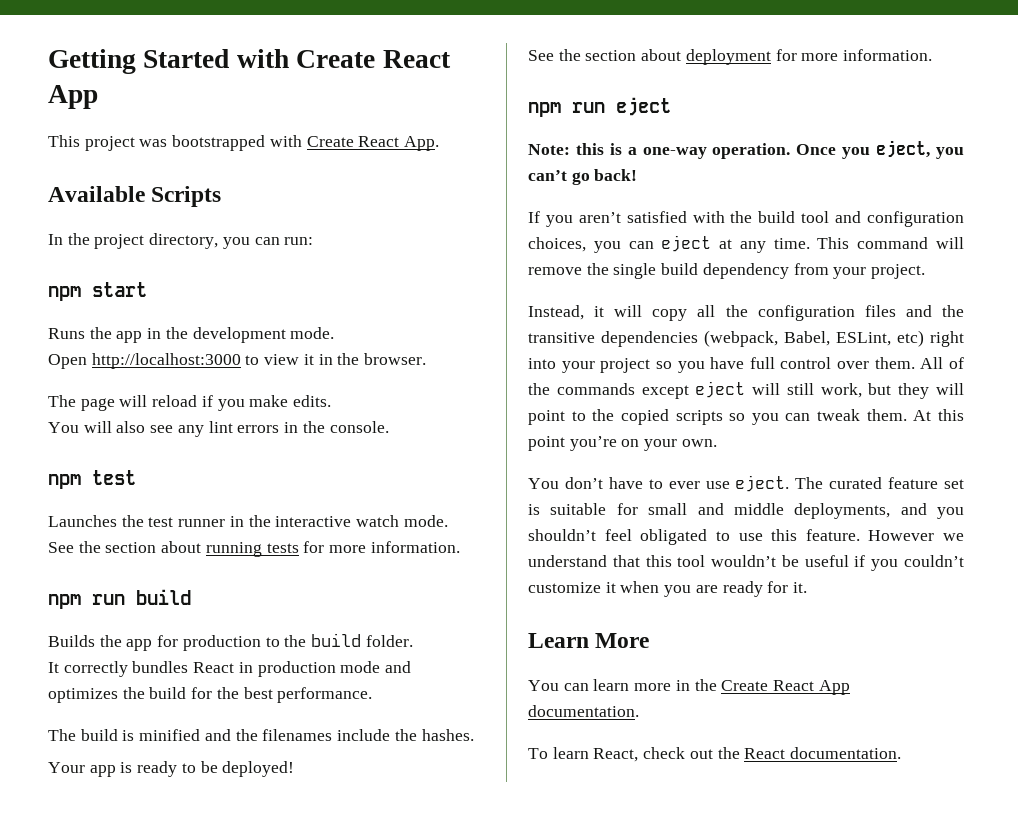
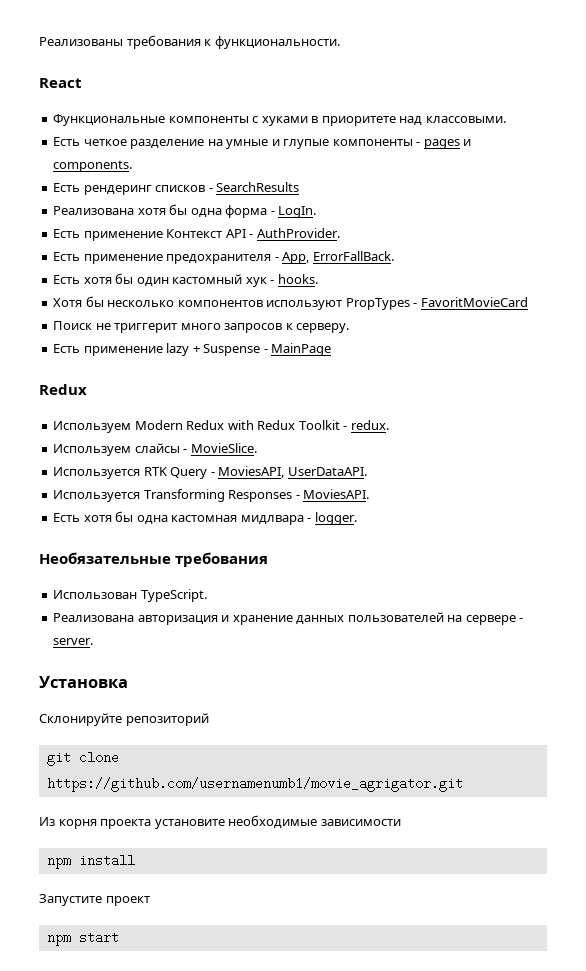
- Getting Started with Create React App
- This project was bootstrapped with Create React App.
- Available Scripts
- In the project directory, you can run:
+ Реализованы требования к функциональности.
+ React
+ Функциональные компоненты c хуками в приоритете над классовыми.
+ Есть четкое разделение на умные и глупые компоненты - pages и components.
+ Есть рендеринг списков - SearchResults
+ Реализована хотя бы одна форма - LogIn.
+ Есть применение Контекст API - AuthProvider.
+ Есть применение предохранителя - App, ErrorFallBack.
+ Есть хотя бы один кастомный хук - hooks.
+ Хотя бы несколько компонентов используют PropTypes - FavoritMovieCard
+ Поиск не триггерит много запросов к серверу.
+ Есть применение lazy + Suspense - MainPage
+ Redux
+ Используем Modern Redux with Redux Toolkit - redux.
+ Используем слайсы - MovieSlice.
+ Используется RTK Query - MoviesAPI, UserDataAPI.
+ Используется Transforming Responses - MoviesAPI.
+ Есть хотя бы одна кастомная мидлвара - logger.
+ Необязательные требования
+ Использован TypeScript.
+ Реализована авторизация и хранение данных пользователей на сервере - server.
+ Установка
+ Склонируйте репозиторий
+ git clone https://github.com/usernamenumb1/movie_agrigator.git
+ Из корня проекта установите необходимые зависимости
+ npm install
+ Запустите проект
  npm start
- Runs the app in the development mode.
- Open http://localhost:3000 to view it in the browser.
- The page will reload if you make edits.
- You will also see any lint errors in the console.
- npm test
- Launches the test runner in the interactive watch mode.
- See the section about running tests for more information.
- npm run build
- Builds the app for production to the build folder.
- It correctly bundles React in production mode and optimizes the build for the best performance.
- The build is minified and the filenames include the hashes.
- Your app is ready to be deployed!
- See the section about deployment for more information.
- npm run eject
- Note: this is a one-way operation. Once you eject, you can’t go back!
- If you aren’t satisfied with the build tool and configuration choices, you can eject at any time. This command will remove the single build dependency from your project.
- Instead, it will copy all the configuration files and the transitive dependencies (webpack, Babel, ESLint, etc) right into your project so you have full control over them. All of the commands except eject will still work, but they will point to the copied scripts so you can tweak them. At this point you’re on your own.
- You don’t have to ever use eject. The curated feature set is suitable for small and middle deployments, and you shouldn’t feel obligated to use this feature. However we understand that this tool wouldn’t be useful if you couldn’t customize it when you are ready for it.
- Learn More
- You can learn more in the Create React App documentation.
- To learn React, check out the React documentation.

